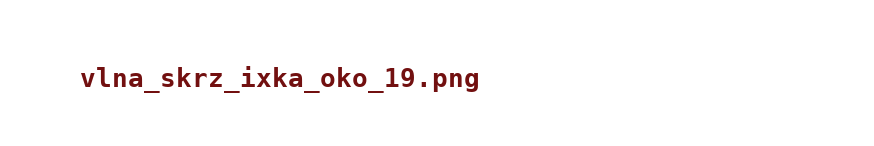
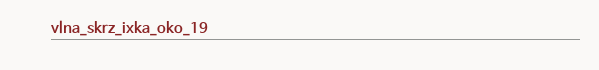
- vlna_skrz_ixka_oko_19.png
+ vlna_skrz_ixka_oko_19

